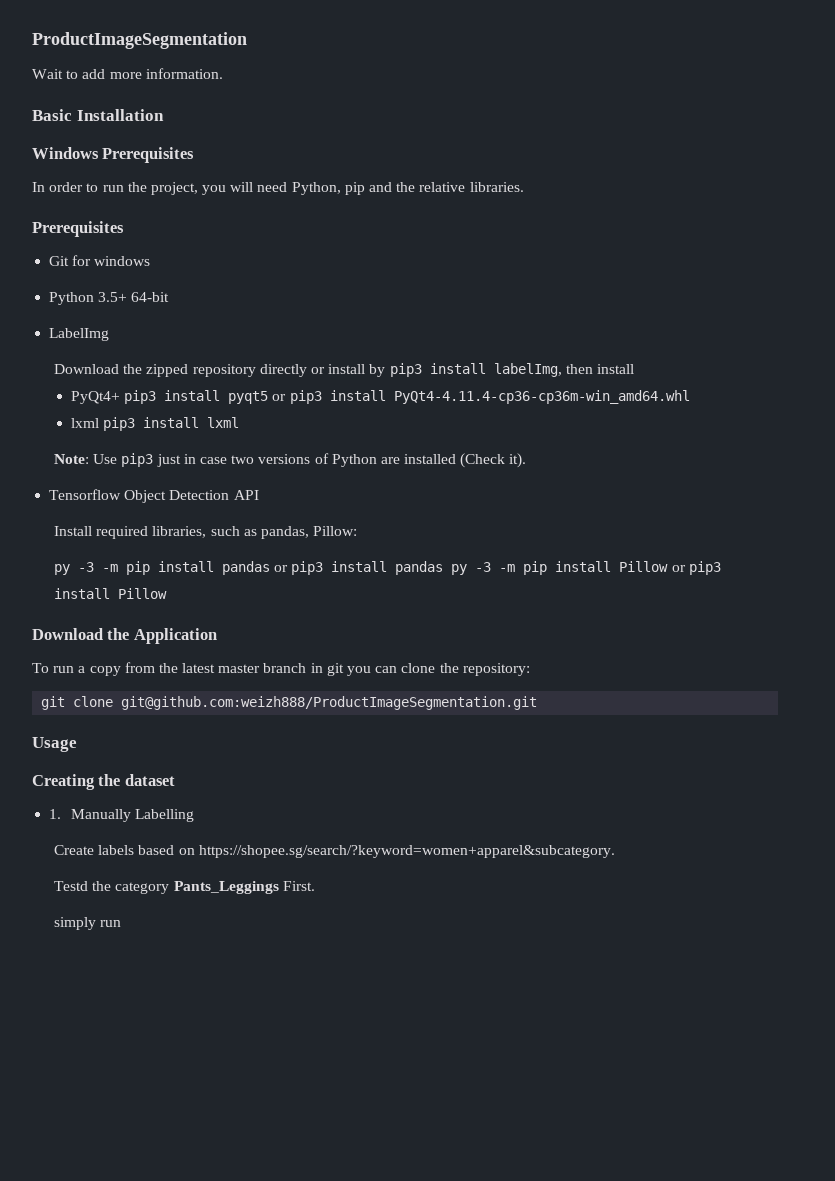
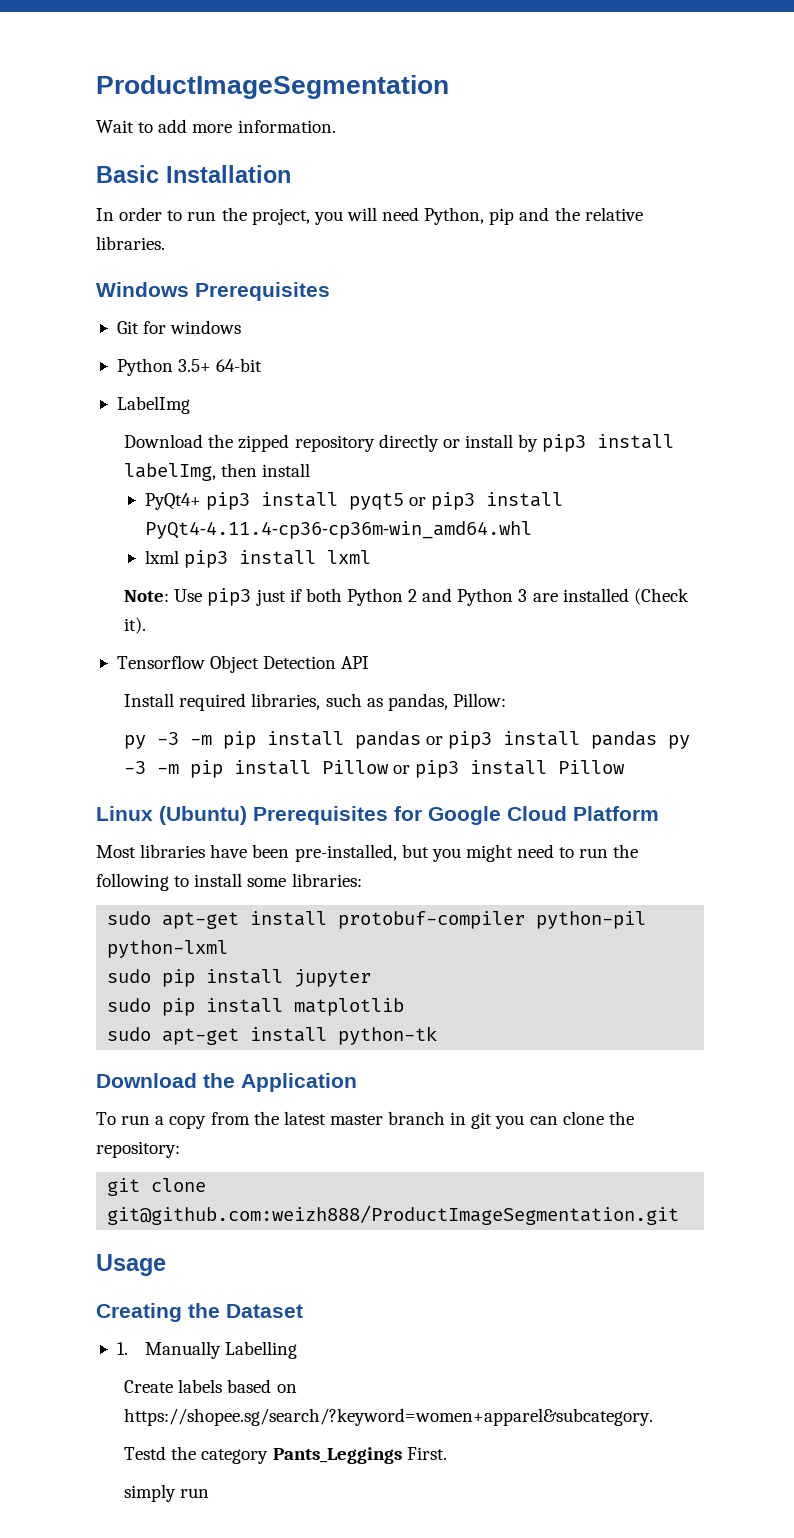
- Windows Prerequisites
  In order to run the project, you will need Python, pip and the relative libraries.
- Prerequisites
+ Windows Prerequisites
- Note: Use pip3 just in case two versions of Python are installed (Check it).
+ Note: Use pip3 just if both Python 2 and Python 3 are installed (Check it).
+ Linux (Ubuntu) Prerequisites for Google Cloud Platform
+ Most libraries have been pre-installed, but you might need to run the following to install some libraries:
+ sudo apt-get install protobuf-compiler python-pil python-lxml
+ sudo pip install jupyter
+ sudo pip install matplotlib
+ sudo apt-get install python-tk
- Creating the dataset
+ Creating the Dataset

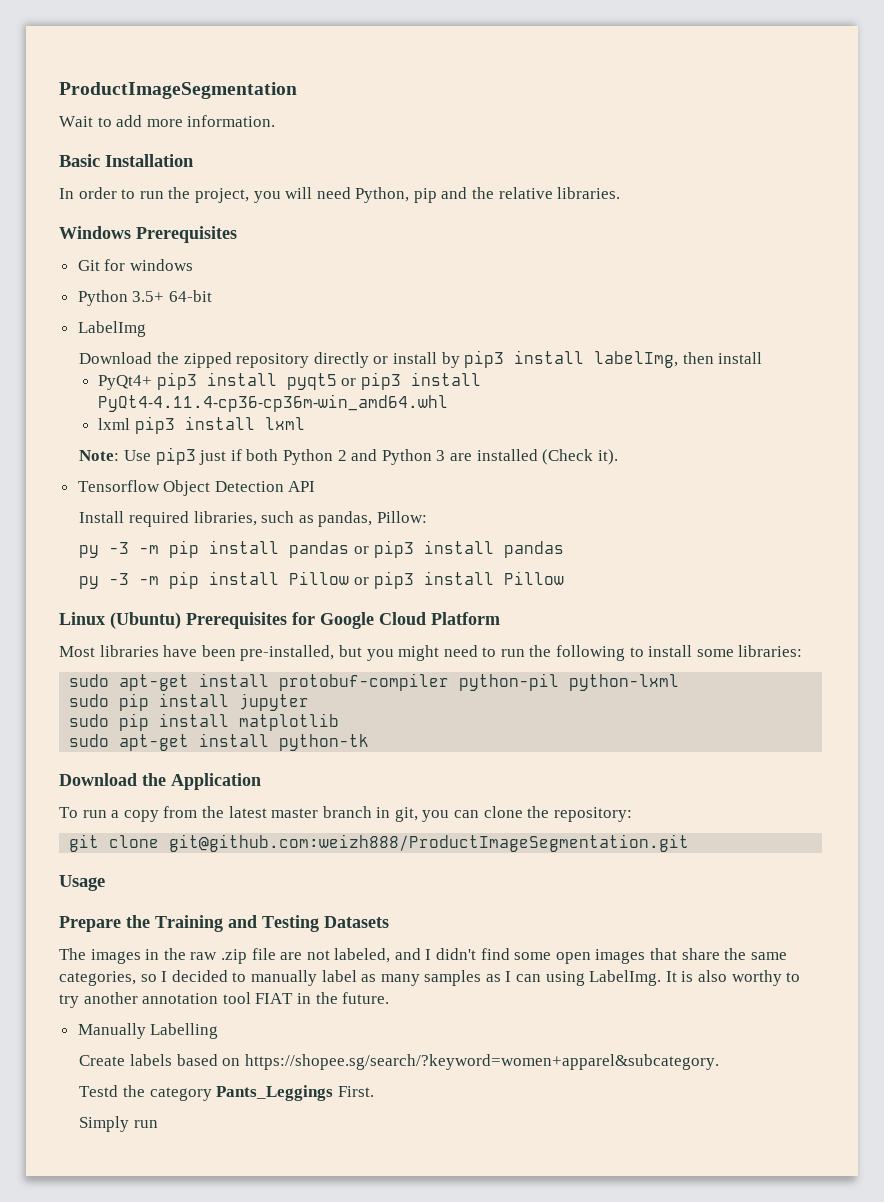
- py -3 -m pip install pandas or pip3 install pandas py -3 -m pip install Pillow or pip3 install Pillow
+ py -3 -m pip install pandas or pip3 install pandas
+ py -3 -m pip install Pillow or pip3 install Pillow
- To run a copy from the latest master branch in git you can clone the repository:
+ To run a copy from the latest master branch in git, you can clone the repository:
- Creating the Dataset
- 1. Manually Labelling
+ Prepare the Training and Testing Datasets
+ The images in the raw .zip file are not labeled, and I didn't find some open images that share the same categories, so I decided to manually label as many samples as I can using LabelImg. It is also worthy to try another annotation tool FIAT in the future.
+ Manually Labelling
- simply run
+ Simply run

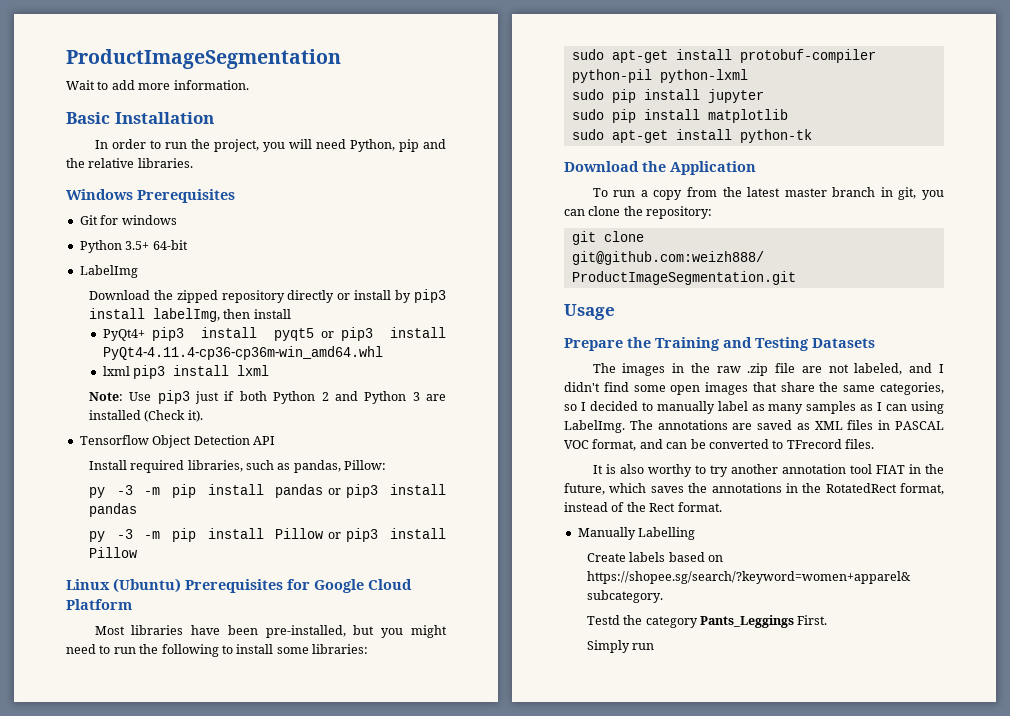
- The images in the raw .zip file are not labeled, and I didn't find some open images that share the same categories, so I decided to manually label as many samples as I can using LabelImg. It is also worthy to try another annotation tool FIAT in the future.
+ The images in the raw .zip file are not labeled, and I didn't find some open images that share the same categories, so I decided to manually label as many samples as I can using LabelImg. The annotations are saved as XML files in PASCAL VOC format, and can be converted to TFrecord files.
+ It is also worthy to try another annotation tool FIAT in the future, which saves the annotations in the RotatedRect format, instead of the Rect format.

